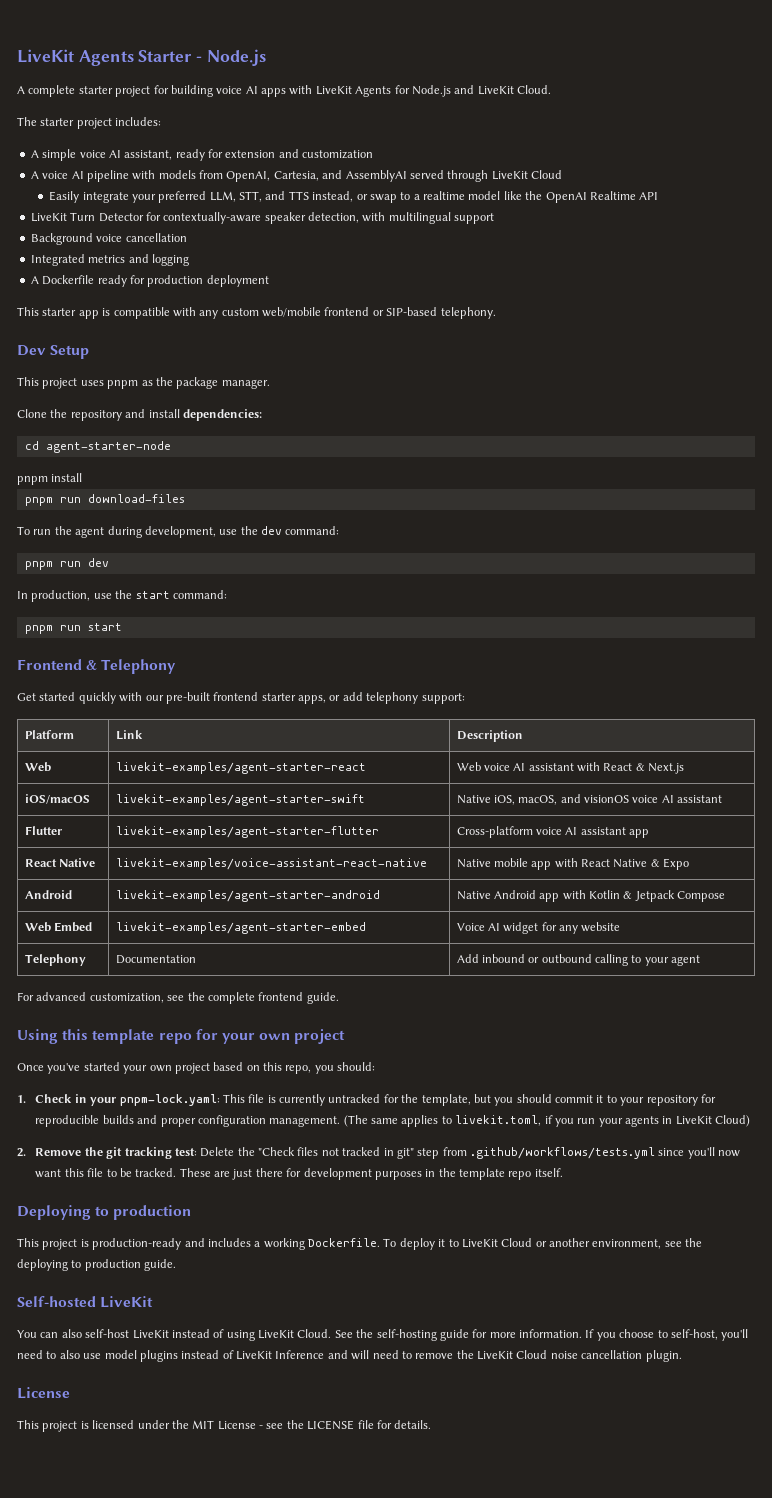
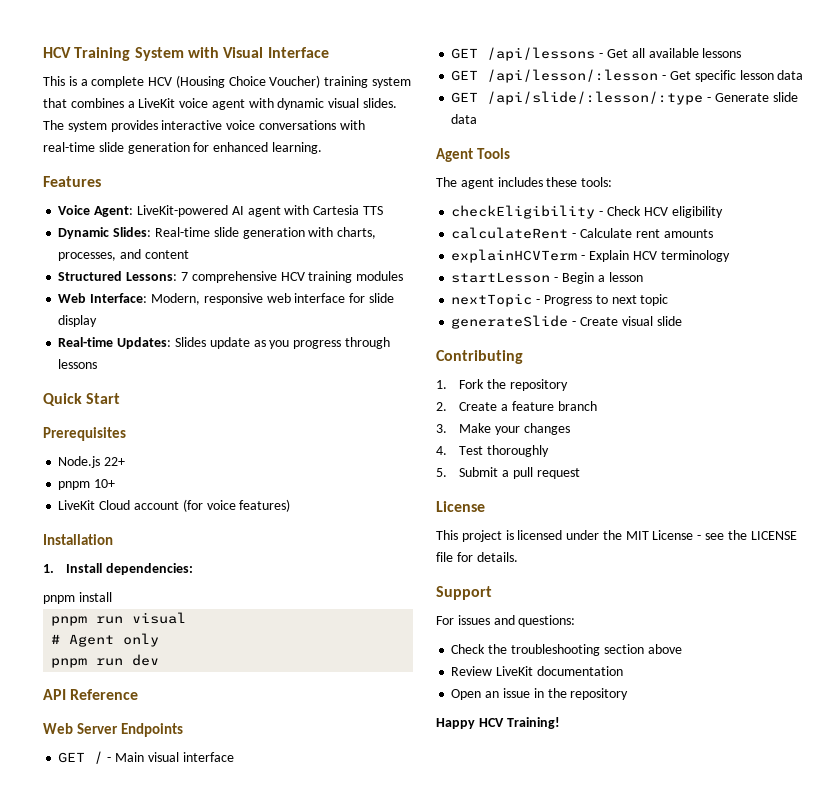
- LiveKit Agents Starter - Node.js
- A complete starter project for building voice AI apps with LiveKit Agents for Node.js and LiveKit Cloud.
- The starter project includes:
- A simple voice AI assistant, ready for extension and customization
- A voice AI pipeline with models from OpenAI, Cartesia, and AssemblyAI served through LiveKit Cloud
- Easily integrate your preferred LLM, STT, and TTS instead, or swap to a realtime model like the OpenAI Realtime API
- LiveKit Turn Detector for contextually-aware speaker detection, with multilingual support
- Background voice cancellation
- Integrated metrics and logging
- A Dockerfile ready for production deployment
- This starter app is compatible with any custom web/mobile frontend or SIP-based telephony.
- Dev Setup
- This project uses pnpm as the package manager.
- Clone the repository and install dependencies:
+ HCV Training System with Visual Interface
+ This is a complete HCV (Housing Choice Voucher) training system that combines a LiveKit voice agent with dynamic visual slides. The system provides interactive voice conversations with real-time slide generation for enhanced learning.
+ Features
+ Voice Agent: LiveKit-powered AI agent with Cartesia TTS
+ Dynamic Slides: Real-time slide generation with charts, processes, and content
+ Structured Lessons: 7 comprehensive HCV training modules
+ Web Interface: Modern, responsive web interface for slide display
+ Real-time Updates: Slides update as you progress through lessons
+ Quick Start
+ Prerequisites
+ Node.js 22+
+ pnpm 10+
+ LiveKit Cloud account (for voice features)
+ Installation
+ 1. Install dependencies:
- cd agent-starter-node
- pnpm run download-files
- To run the agent during development, use the dev command:
+ pnpm run visual
+ # Agent only
  pnpm run dev
- In production, use the start command:
- pnpm run start
- Frontend & Telephony
- Get started quickly with our pre-built frontend starter apps, or add telephony support:
- Platform | Link | Description
- Web | livekit-examples/agent-starter-react | Web voice AI assistant with React & Next.js
- iOS/macOS | livekit-examples/agent-starter-swift | Native iOS, macOS, and visionOS voice AI assistant
- Flutter | livekit-examples/agent-starter-flutter | Cross-platform voice AI assistant app
- React Native | livekit-examples/voice-assistant-react-native | Native mobile app with React Native & Expo
- Android | livekit-examples/agent-starter-android | Native Android app with Kotlin & Jetpack Compose
- Web Embed | livekit-examples/agent-starter-embed | Voice AI widget for any website
- Telephony | Documentation | Add inbound or outbound calling to your agent
- For advanced customization, see the complete frontend guide.
- Using this template repo for your own project
- Once you've started your own project based on this repo, you should:
- 1. Check in your pnpm-lock.yaml: This file is currently untracked for the template, but you should commit it to your repository for reproducible builds and proper configuration management. (The same applies to livekit.toml, if you run your agents in LiveKit Cloud)
- 2. Remove the git tracking test: Delete the "Check files not tracked in git" step from .github/workflows/tests.yml since you'll now want this file to be tracked. These are just there for development purposes in the template repo itself.
- Deploying to production
- This project is production-ready and includes a working Dockerfile. To deploy it to LiveKit Cloud or another environment, see the deploying to production guide.
- Self-hosted LiveKit
- You can also self-host LiveKit instead of using LiveKit Cloud. See the self-hosting guide for more information. If you choose to self-host, you'll need to also use model plugins instead of LiveKit Inference and will need to remove the LiveKit Cloud noise cancellation plugin.
+ API Reference
+ Web Server Endpoints
+ GET / - Main visual interface
+ GET /api/lessons - Get all available lessons
+ GET /api/lesson/:lesson - Get specific lesson data
+ GET /api/slide/:lesson/:type - Generate slide data
+ Agent Tools
+ The agent includes these tools:
+ checkEligibility - Check HCV eligibility
+ calculateRent - Calculate rent amounts
+ explainHCVTerm - Explain HCV terminology
+ startLesson - Begin a lesson
+ nextTopic - Progress to next topic
+ generateSlide - Create visual slide
+ Contributing
+ 1. Fork the repository
+ 2. Create a feature branch
+ 3. Make your changes
+ 4. Test thoroughly
+ 5. Submit a pull request
+ Support
+ For issues and questions:
+ Check the troubleshooting section above
+ Review LiveKit documentation
+ Open an issue in the repository
+ Happy HCV Training!

